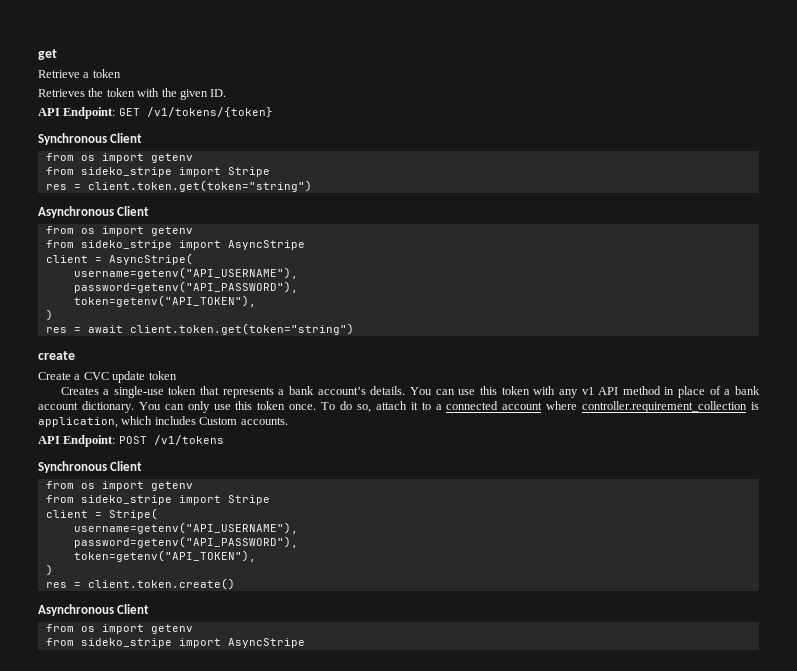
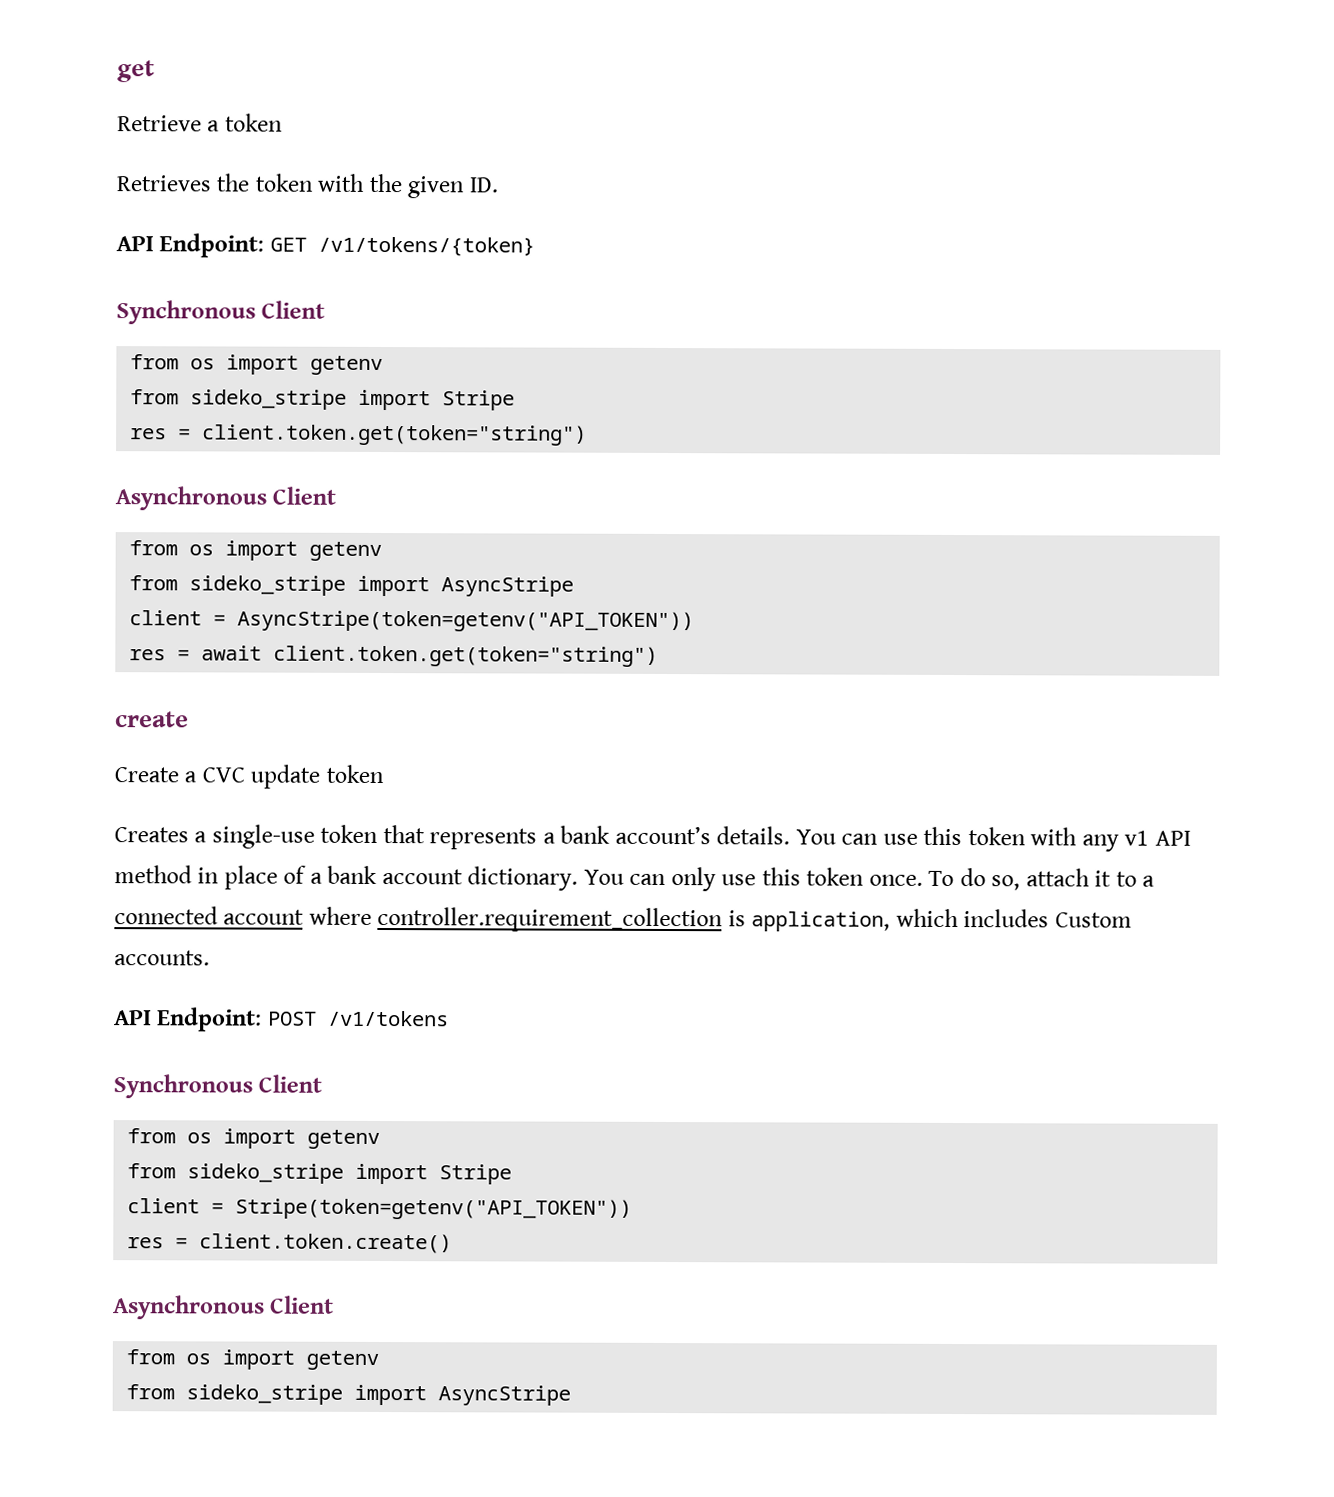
- client = AsyncStripe(
- username=getenv("API_USERNAME"),
- password=getenv("API_PASSWORD"),
- token=getenv("API_TOKEN"),
- )
+ client = AsyncStripe(token=getenv("API_TOKEN"))
- client = Stripe(
- username=getenv("API_USERNAME"),
- password=getenv("API_PASSWORD"),
- token=getenv("API_TOKEN"),
- )
+ client = Stripe(token=getenv("API_TOKEN"))

